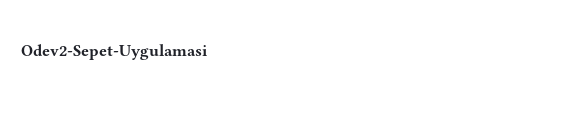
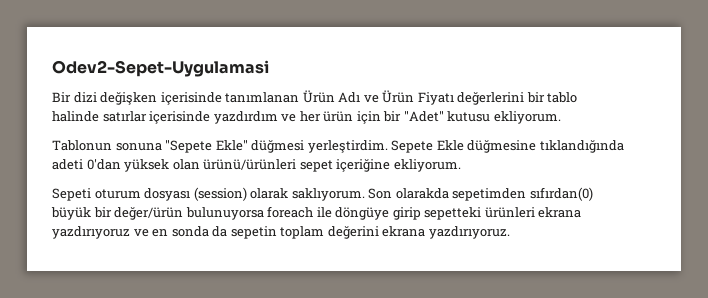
+ Bir dizi değişken içerisinde tanımlanan Ürün Adı ve Ürün Fiyatı değerlerini bir tablo halinde satırlar içerisinde yazdırdım ve her ürün için bir "Adet" kutusu ekliyorum.
+ Tablonun sonuna "Sepete Ekle" düğmesi yerleştirdim. Sepete Ekle düğmesine tıklandığında adeti 0'dan yüksek olan ürünü/ürünleri sepet içeriğine ekliyorum.
+ Sepeti oturum dosyası (session) olarak saklıyorum. Son olarakda sepetimden sıfırdan(0) büyük bir değer/ürün bulunuyorsa foreach ile döngüye girip sepetteki ürünleri ekrana yazdırıyoruz ve en sonda da sepetin toplam değerini ekrana yazdırıyoruz.

